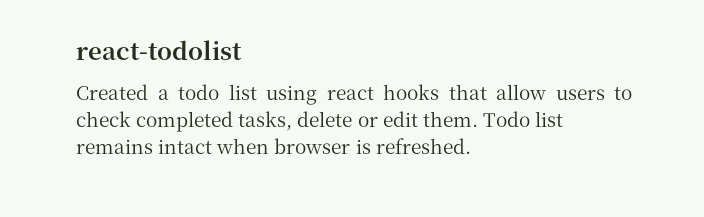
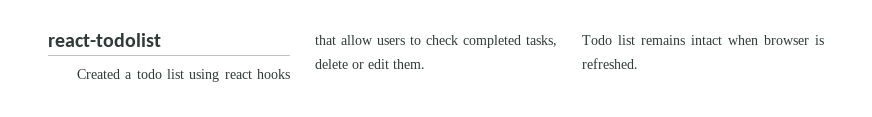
- Created a todo list using react hooks that allow users to check completed tasks, delete or edit them. Todo list remains intact when browser is refreshed.
+ Created a todo list using react hooks that allow users to check completed tasks, delete or edit them.
+ Todo list remains intact when browser is refreshed.

